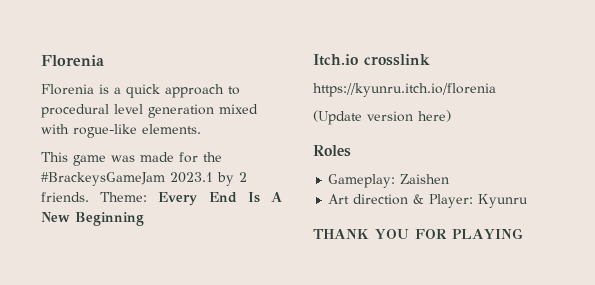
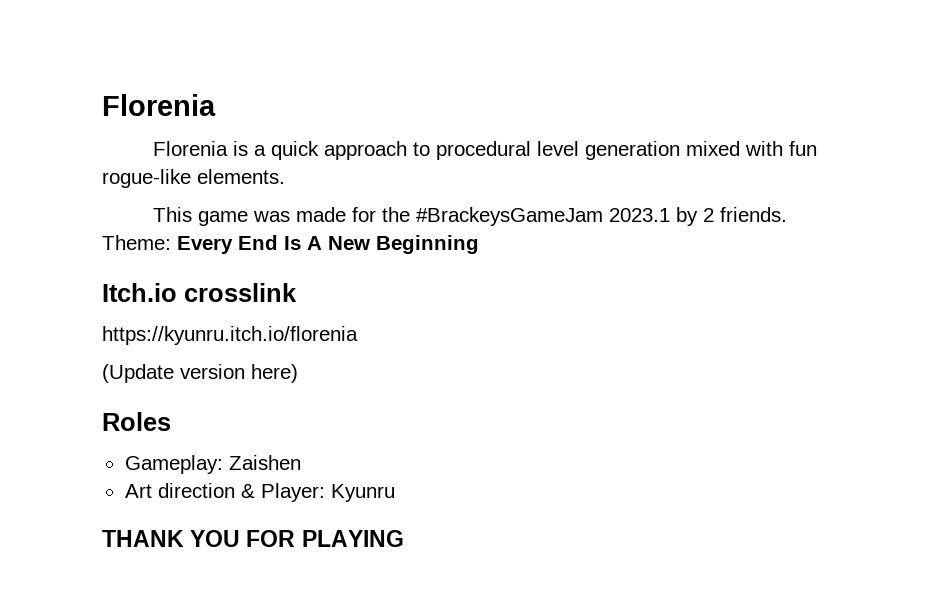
- Florenia is a quick approach to procedural level generation mixed with rogue-like elements.
+ Florenia is a quick approach to procedural level generation mixed with fun rogue-like elements.

